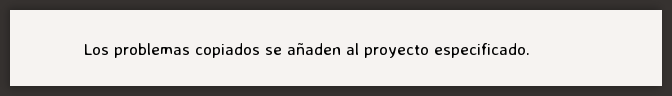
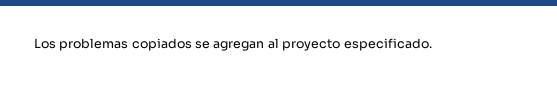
- Los problemas copiados se añaden al proyecto especificado.
+ Los problemas copiados se agregan al proyecto especificado.

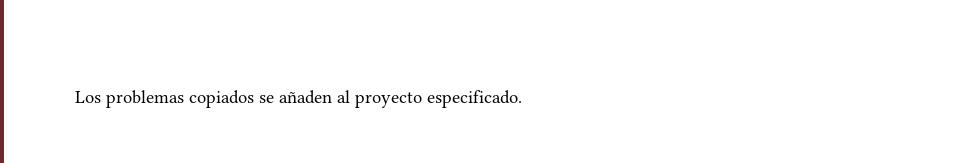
- Los problemas copiados se agregan al proyecto especificado.
+ Los problemas copiados se añaden al proyecto especificado.

